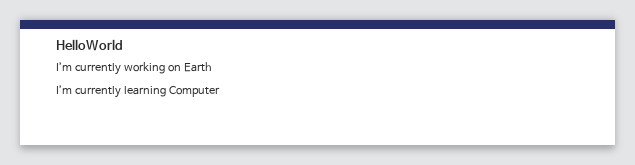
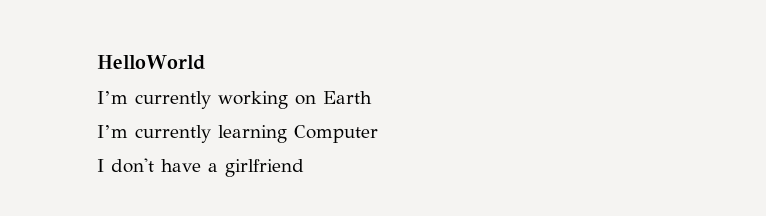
+ I don't have a girlfriend

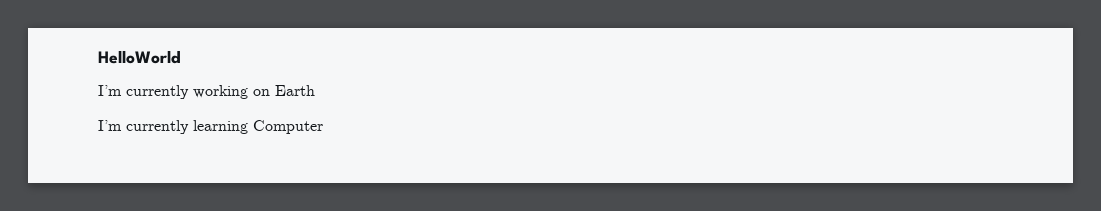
- I don't have a girlfriend

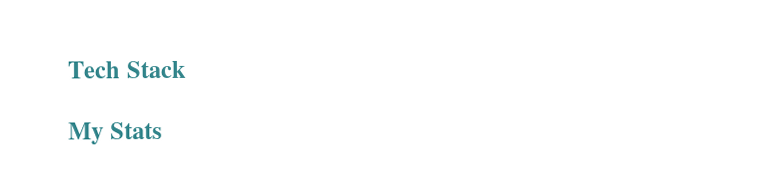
- HelloWorld
- I’m currently working on Earth
- I’m currently learning Computer
+ Tech Stack
+ My Stats

